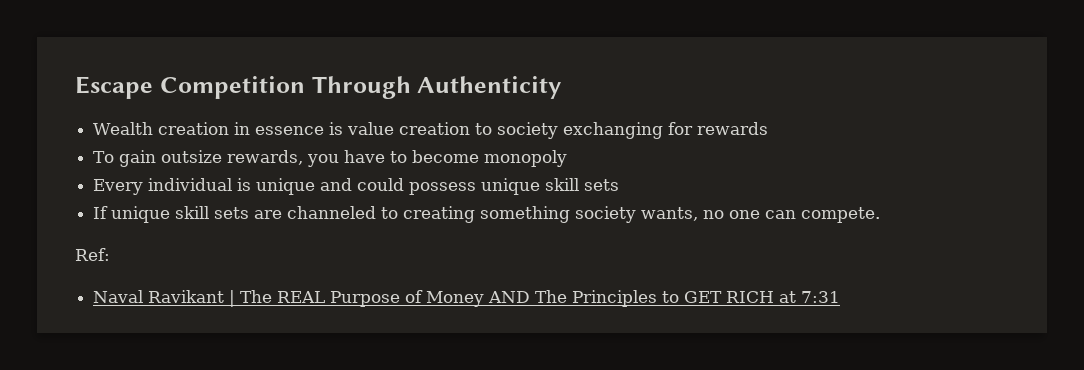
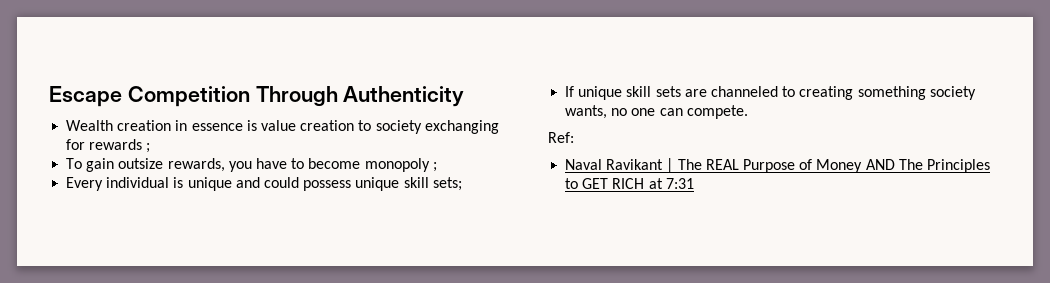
- Wealth creation in essence is value creation to society exchanging for rewards
+ Wealth creation in essence is value creation to society exchanging for rewards ;
- To gain outsize rewards, you have to become monopoly
+ To gain outsize rewards, you have to become monopoly ;
- Every individual is unique and could possess unique skill sets
+ Every individual is unique and could possess unique skill sets;

